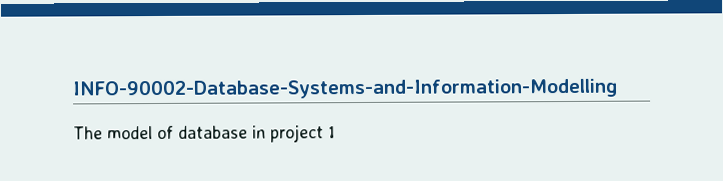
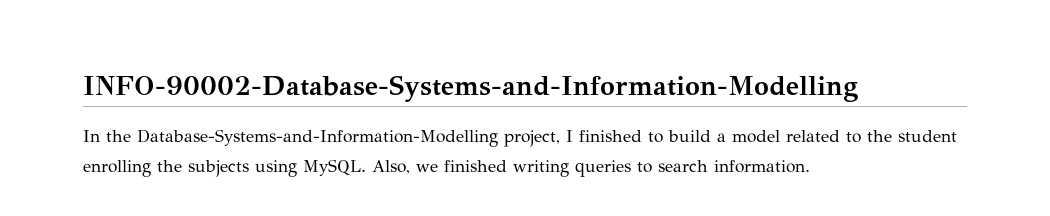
- The model of database in project 1
+ In the Database-Systems-and-Information-Modelling project, I finished to build a model related to the student enrolling the subjects using MySQL. Also, we finished writing queries to search information.

